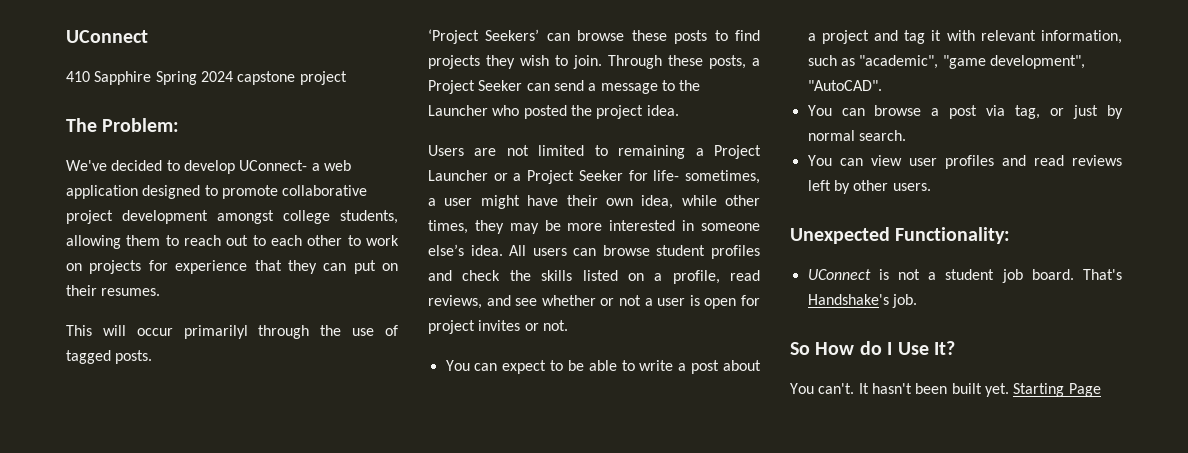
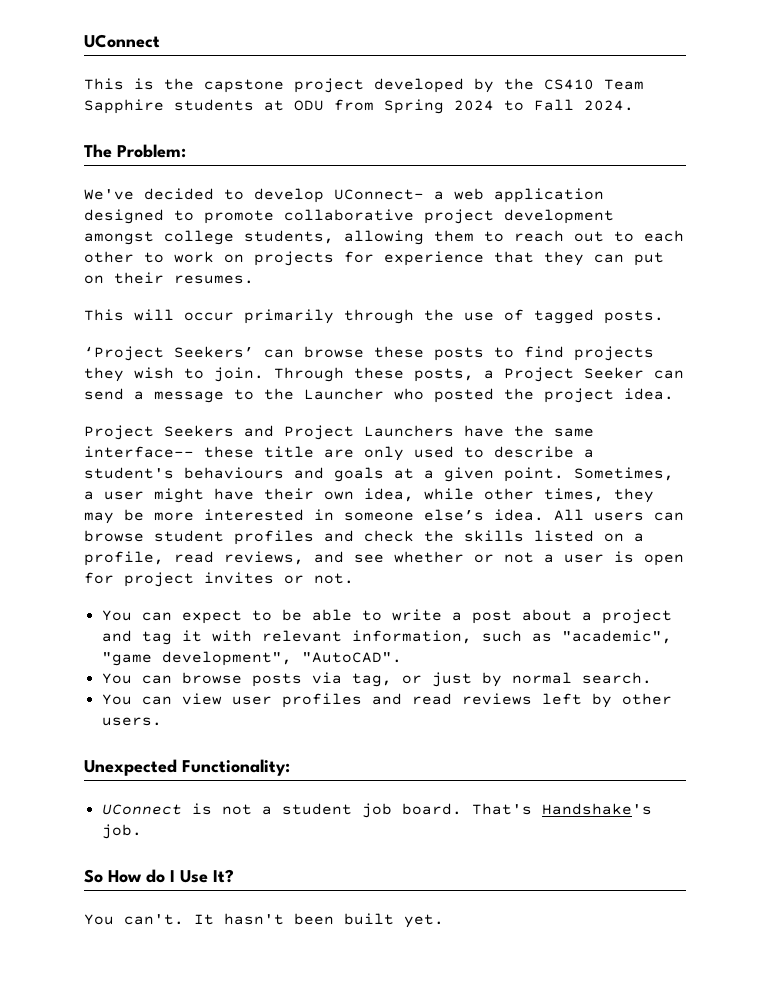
- 410 Sapphire Spring 2024 capstone project
+ This is the capstone project developed by the CS410 Team Sapphire students at ODU from Spring 2024 to Fall 2024.
- This will occur primarilyl through the use of tagged posts.
+ This will occur primarily through the use of tagged posts.
- Users are not limited to remaining a Project Launcher or a Project Seeker for life- sometimes, a user might have their own idea, while other times, they may be more interested in someone else’s idea.
+ Project Seekers and Project Launchers have the same interface-- these title are only used to describe a student's behaviours and goals at a given point. Sometimes, a user might have their own idea, while other times, they may be more interested in someone else’s idea.
- You can browse a post via tag, or just by normal search.
+ You can browse posts via tag, or just by normal search.
- Starting Page

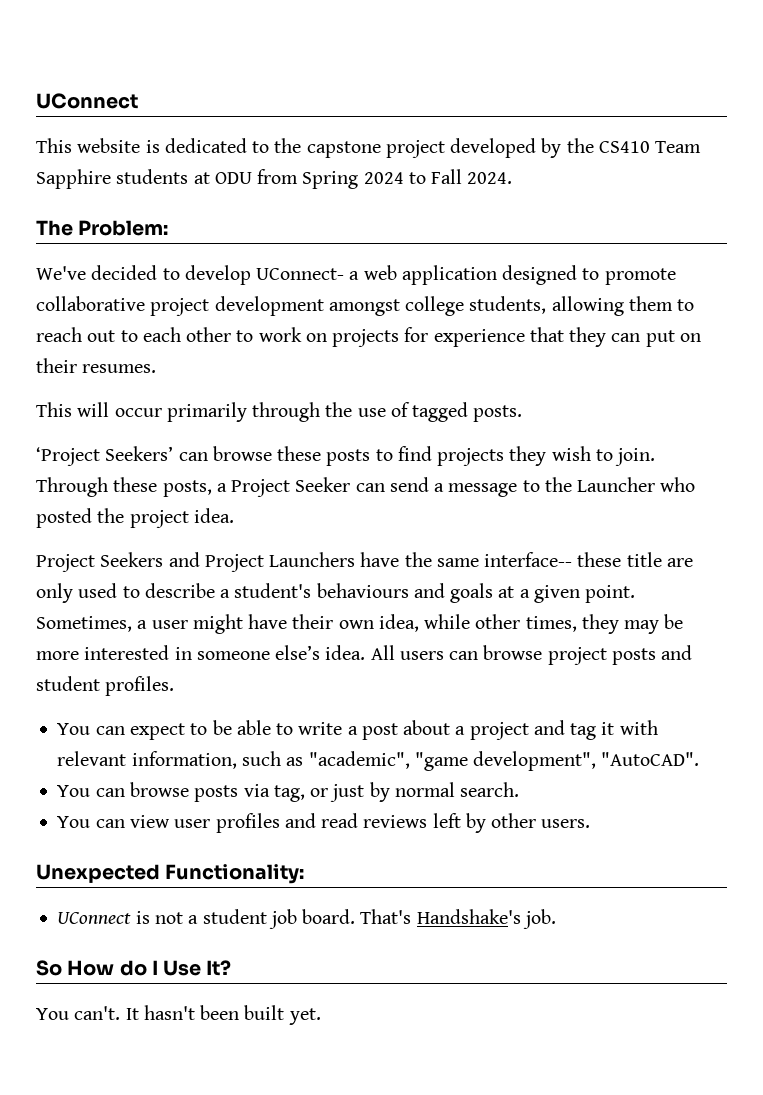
- This is the capstone project developed by the CS410 Team Sapphire students at ODU from Spring 2024 to Fall 2024.
+ This website is dedicated to the capstone project developed by the CS410 Team Sapphire students at ODU from Spring 2024 to Fall 2024.
- All users can browse student profiles and check the skills listed on a profile, read reviews, and see whether or not a user is open for project invites or not.
+ All users can browse project posts and student profiles.

